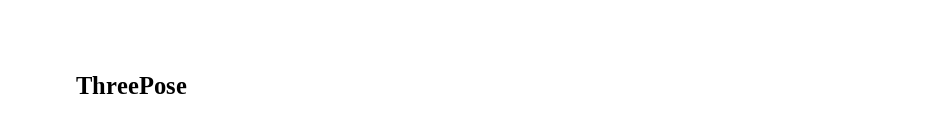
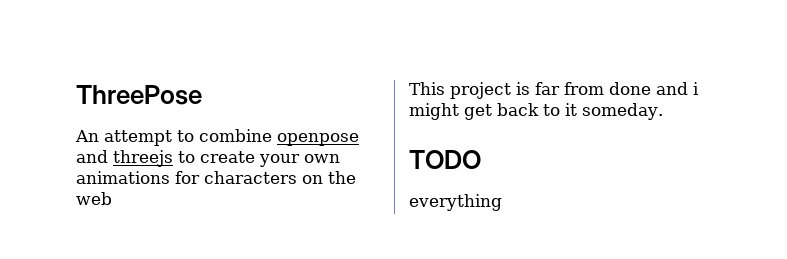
+ An attempt to combine openpose and threejs to create your own animations for characters on the web
+ This project is far from done and i might get back to it someday.
+ TODO
+ everything

